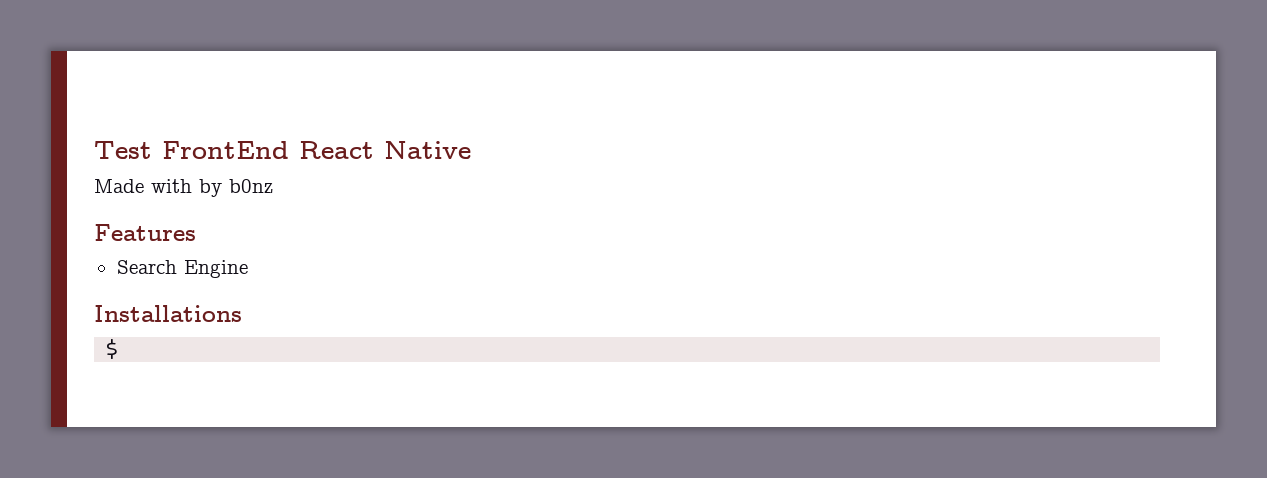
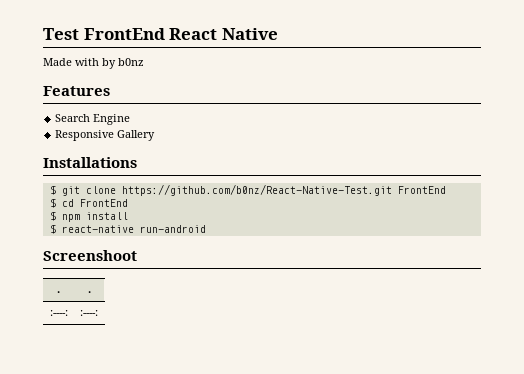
+ Responsive Gallery
- $
+ $ git clone https://github.com/b0nz/React-Native-Test.git FrontEnd
+ $ cd FrontEnd
+ $ npm install
+ $ react-native run-android
+ Screenshoot
+ . | .
+ :----: | :----:

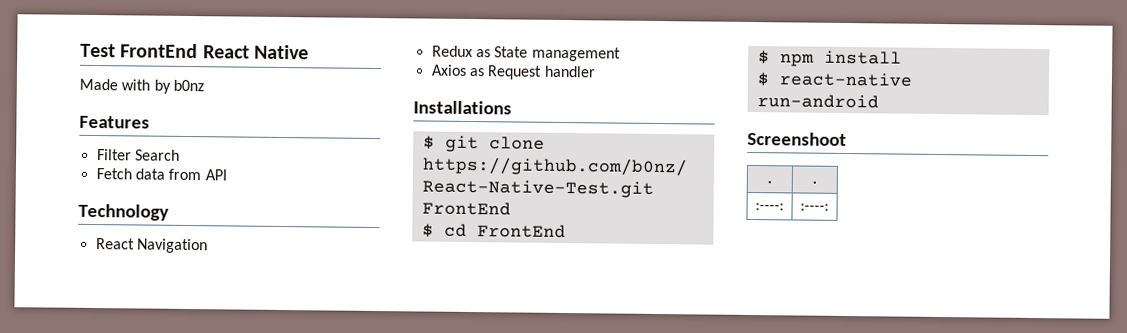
- Search Engine
- Responsive Gallery
+ Filter Search
+ Fetch data from API
+ Technology
+ React Navigation
+ Redux as State management
+ Axios as Request handler

